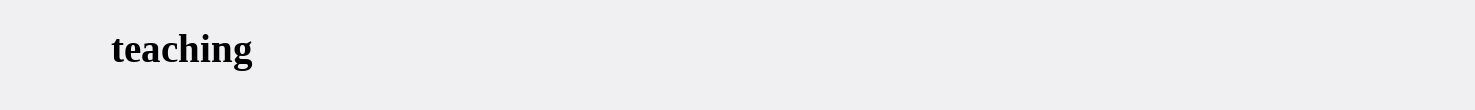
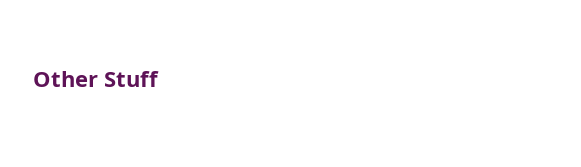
- teaching
+ Other Stuff

